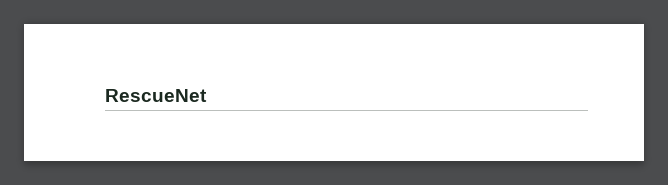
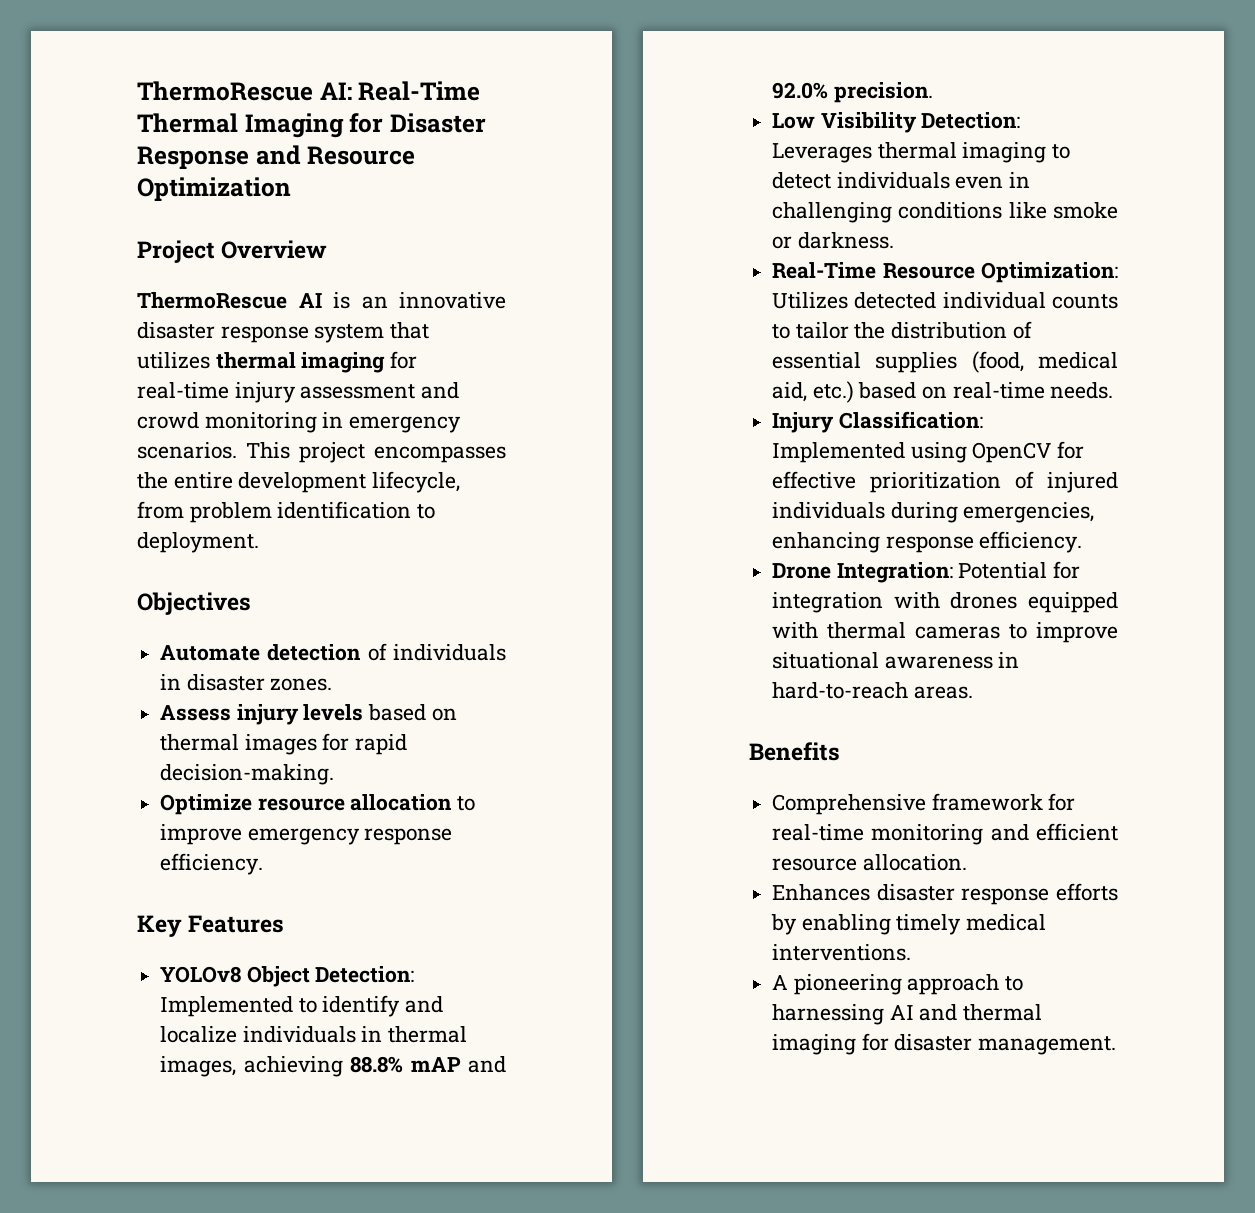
- RescueNet
+ ThermoRescue AI: Real-Time Thermal Imaging for Disaster Response and Resource Optimization
+ Project Overview
+ ThermoRescue AI is an innovative disaster response system that utilizes thermal imaging for real-time injury assessment and crowd monitoring in emergency scenarios. This project encompasses the entire development lifecycle, from problem identification to deployment.
+ Objectives
+ Automate detection of individuals in disaster zones.
+ Assess injury levels based on thermal images for rapid decision-making.
+ Optimize resource allocation to improve emergency response efficiency.
+ Key Features
+ YOLOv8 Object Detection: Implemented to identify and localize individuals in thermal images, achieving 88.8% mAP and 92.0% precision.
+ Low Visibility Detection: Leverages thermal imaging to detect individuals even in challenging conditions like smoke or darkness.
+ Real-Time Resource Optimization: Utilizes detected individual counts to tailor the distribution of essential supplies (food, medical aid, etc.) based on real-time needs.
+ Injury Classification: Implemented using OpenCV for effective prioritization of injured individuals during emergencies, enhancing response efficiency.
+ Drone Integration: Potential for integration with drones equipped with thermal cameras to improve situational awareness in hard-to-reach areas.
+ Benefits
+ Comprehensive framework for real-time monitoring and efficient resource allocation.
+ Enhances disaster response efforts by enabling timely medical interventions.
+ A pioneering approach to harnessing AI and thermal imaging for disaster management.

